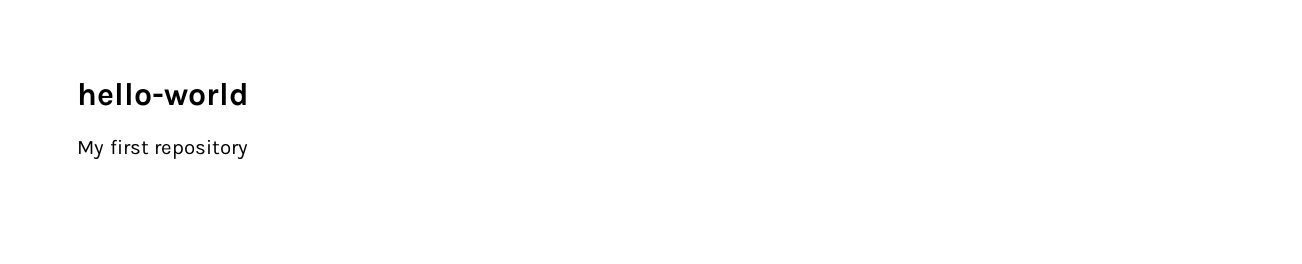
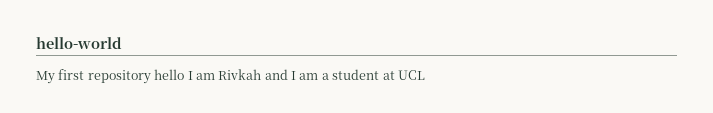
- My first repository
+ My first repository hello I am Rivkah and I am a student at UCL

